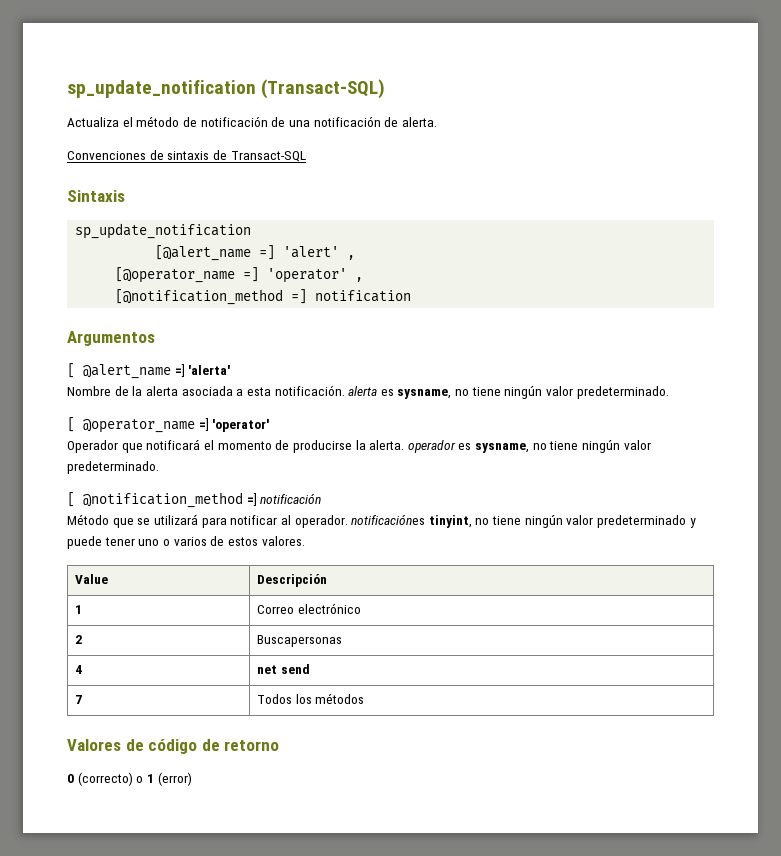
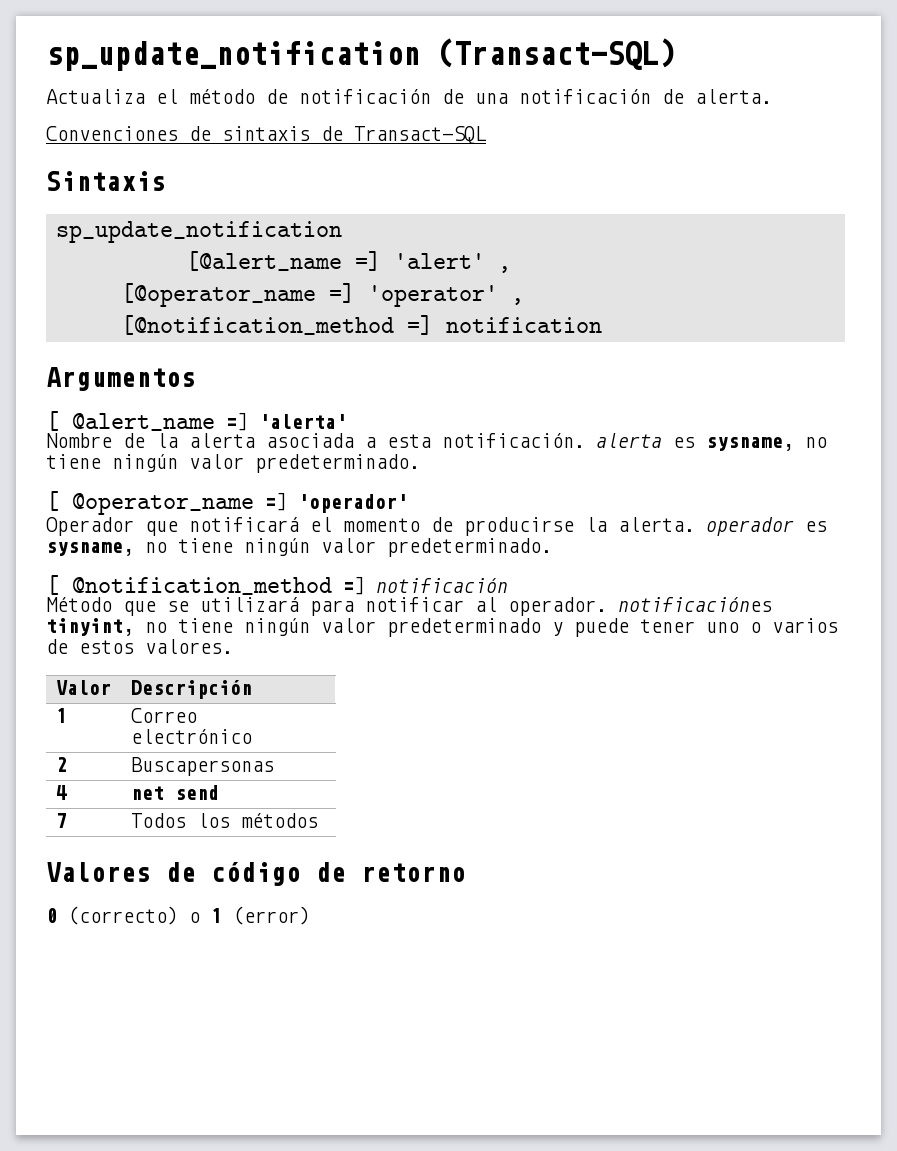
- [ @operator_name =] 'operator'
+ [ @operator_name =] 'operador'
- Value | Descripción
+ Valor | Descripción

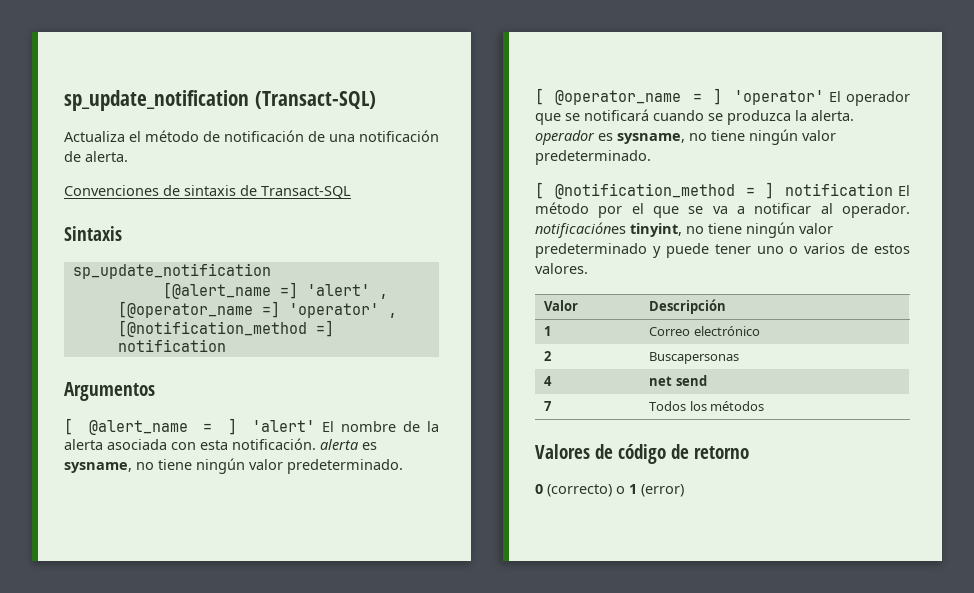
- [ @alert_name =] 'alerta'
- Nombre de la alerta asociada a esta notificación. alerta es sysname, no tiene ningún valor predeterminado.
+ [ @alert_name = ] 'alert' El nombre de la alerta asociada con esta notificación. alerta es sysname, no tiene ningún valor predeterminado.
- [ @operator_name =] 'operador'
- Operador que notificará el momento de producirse la alerta. operador es sysname, no tiene ningún valor predeterminado.
+ [ @operator_name = ] 'operator' El operador que se notificará cuando se produzca la alerta. operador es sysname, no tiene ningún valor predeterminado.
- [ @notification_method =] notificación
- Método que se utilizará para notificar al operador. notificaciónes tinyint, no tiene ningún valor predeterminado y puede tener uno o varios de estos valores.
+ [ @notification_method = ] notification El método por el que se va a notificar al operador. notificaciónes tinyint, no tiene ningún valor predeterminado y puede tener uno o varios de estos valores.

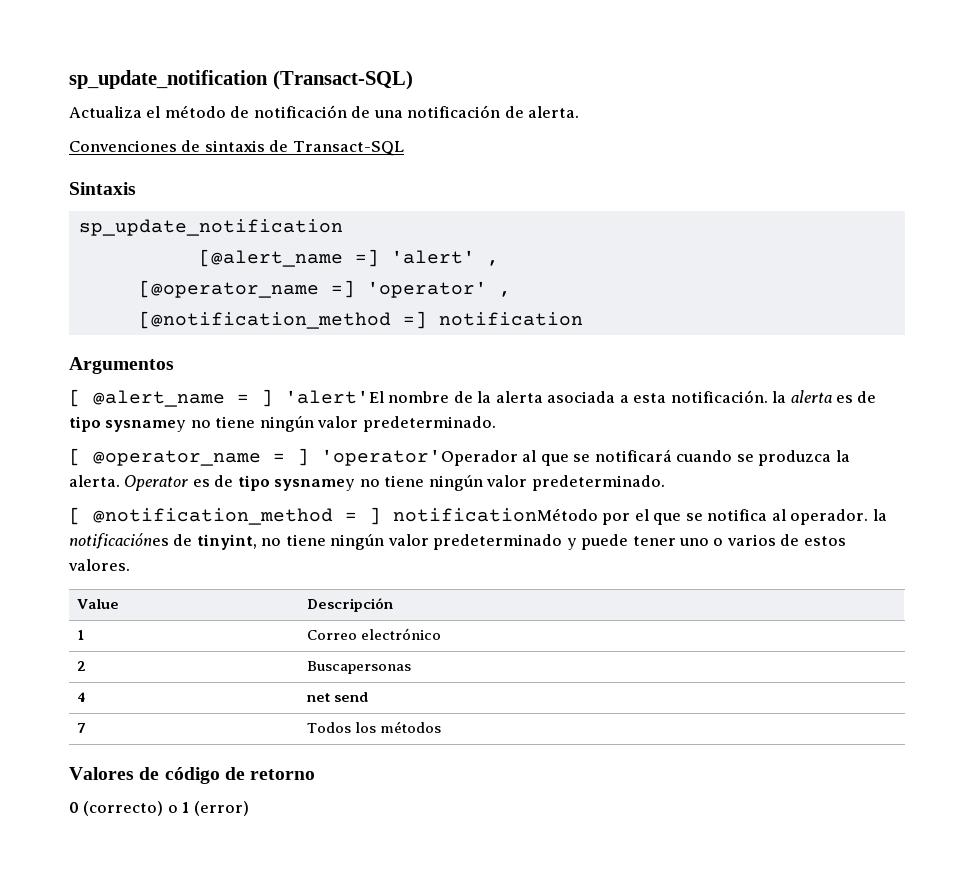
- [ @alert_name = ] 'alert' El nombre de la alerta asociada con esta notificación. alerta es sysname, no tiene ningún valor predeterminado.
+ [ @alert_name = ] 'alert'El nombre de la alerta asociada a esta notificación. la alerta es de tipo sysnamey no tiene ningún valor predeterminado.
- [ @operator_name = ] 'operator' El operador que se notificará cuando se produzca la alerta. operador es sysname, no tiene ningún valor predeterminado.
+ [ @operator_name = ] 'operator'Operador al que se notificará cuando se produzca la alerta. Operator es de tipo sysnamey no tiene ningún valor predeterminado.
- [ @notification_method = ] notification El método por el que se va a notificar al operador. notificaciónes tinyint, no tiene ningún valor predeterminado y puede tener uno o varios de estos valores.
+ [ @notification_method = ] notificationMétodo por el que se notifica al operador. la notificaciónes de tinyint, no tiene ningún valor predeterminado y puede tener uno o varios de estos valores.
- Valor | Descripción
+ Value | Descripción

